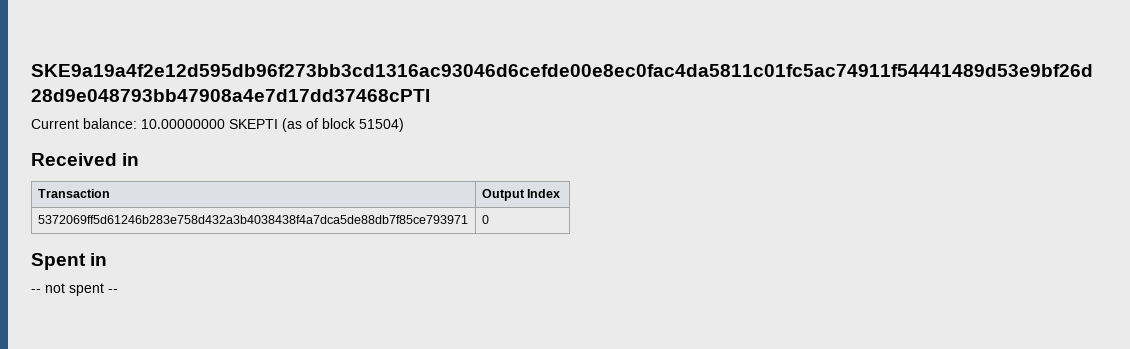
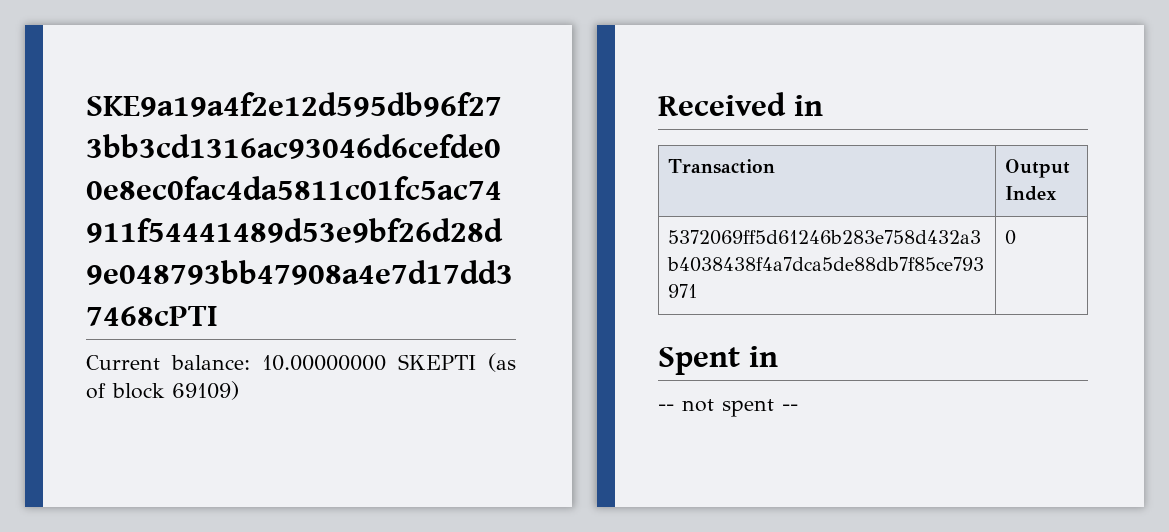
- Current balance: 10.00000000 SKEPTI (as of block 51504)
+ Current balance: 10.00000000 SKEPTI (as of block 69109)

